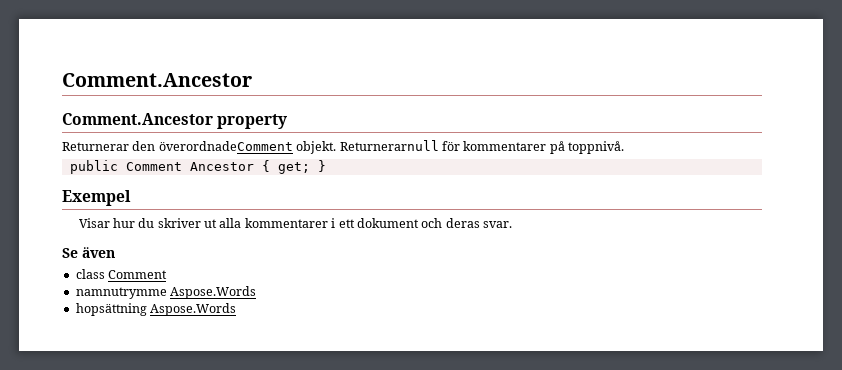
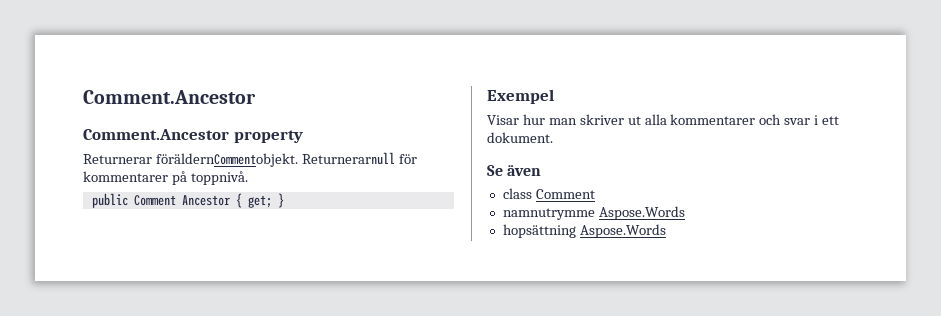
- Returnerar den överordnadeComment objekt.
+ Returnerar föräldernCommentobjekt.
- Visar hur du skriver ut alla kommentarer i ett dokument och deras svar.
+ Visar hur man skriver ut alla kommentarer och svar i ett dokument.

